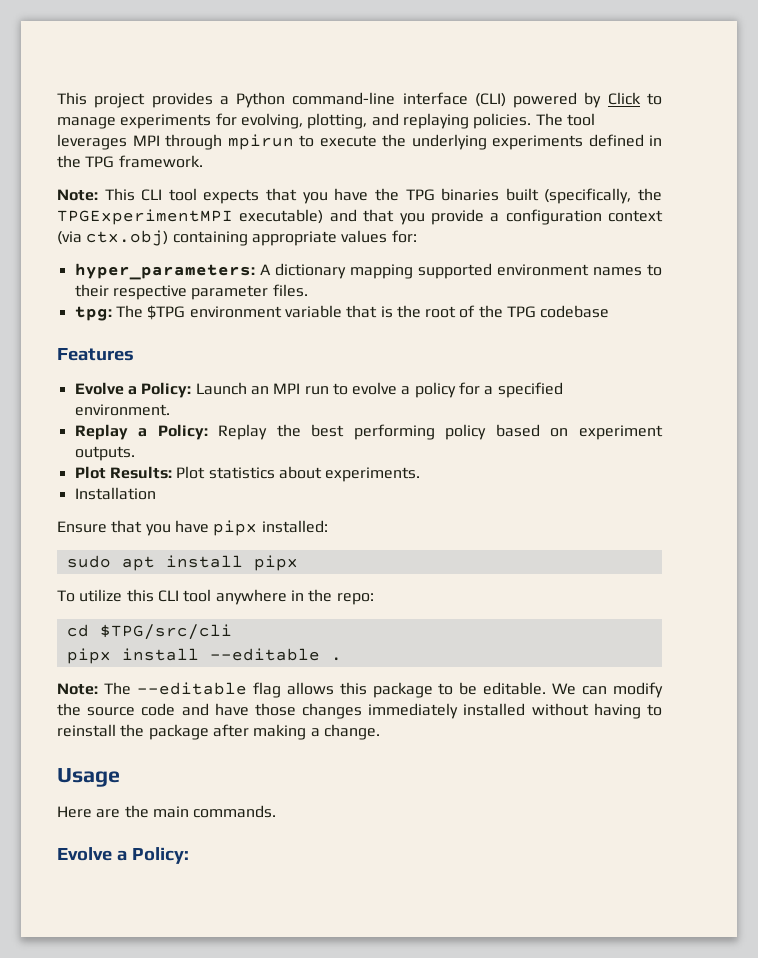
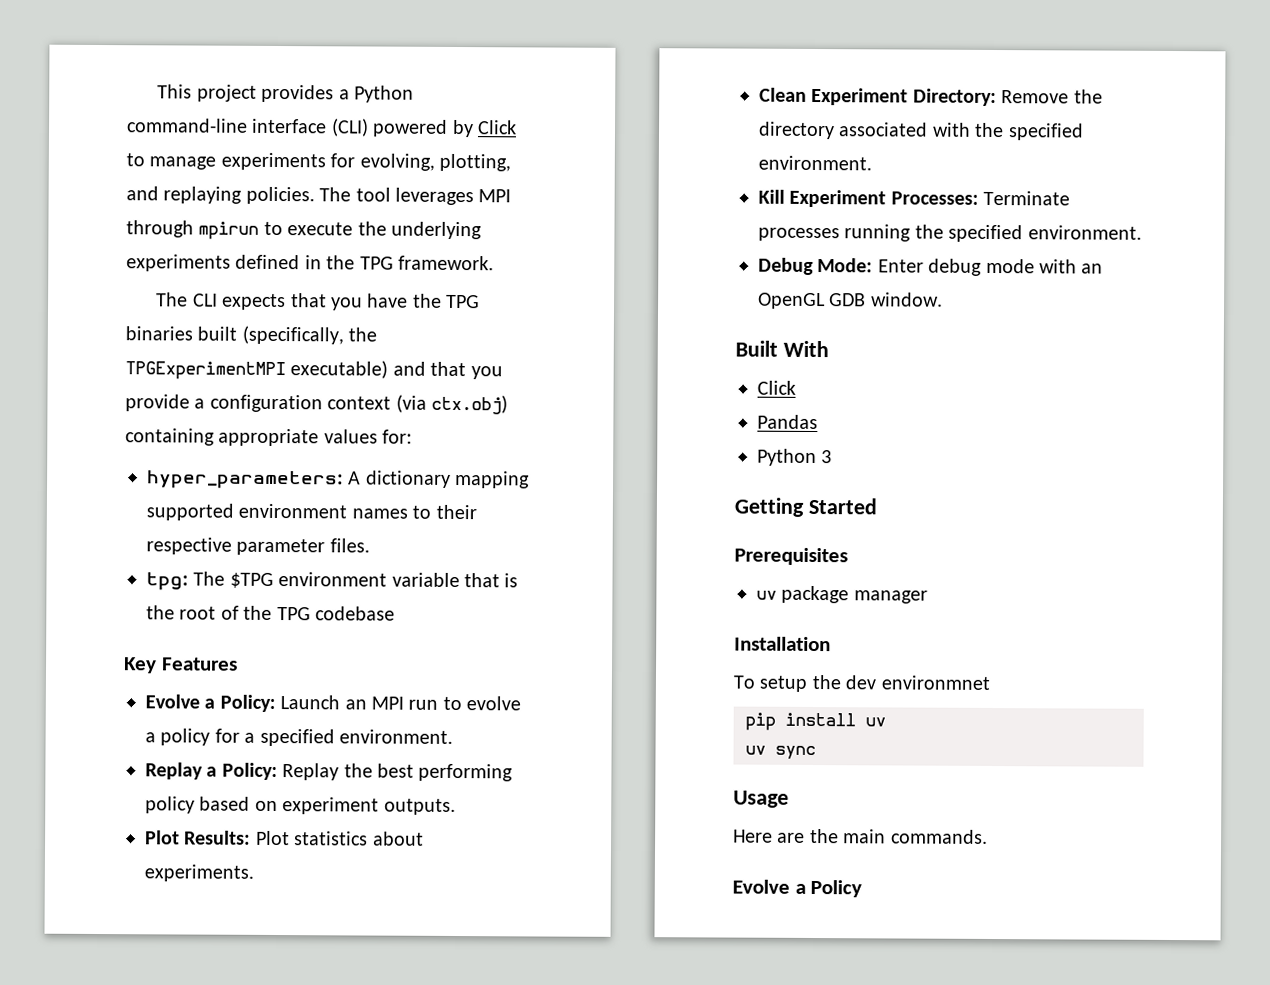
- Note: This CLI tool expects that you have the TPG binaries built (specifically, the TPGExperimentMPI executable) and that you provide a configuration context (via ctx.obj) containing appropriate values for:
+ The CLI expects that you have the TPG binaries built (specifically, the TPGExperimentMPI executable) and that you provide a configuration context (via ctx.obj) containing appropriate values for:
- Features
+ Key Features
+ Clean Experiment Directory: Remove the directory associated with the specified environment.
+ Kill Experiment Processes: Terminate processes running the specified environment.
+ Debug Mode: Enter debug mode with an OpenGL GDB window.
+ Built With
+ Click
+ Pandas
+ Python 3
+ Getting Started
+ Prerequisites
+ uv package manager
  Installation
- Ensure that you have pipx installed:
- sudo apt install pipx
- To utilize this CLI tool anywhere in the repo:
- cd $TPG/src/cli
- pipx install --editable .
- Note: The --editable flag allows this package to be editable. We can modify the source code and have those changes immediately installed without having to reinstall the package after making a change.
+ To setup the dev environmnet
+ pip install uv
+ uv sync
  Here are the main commands.
- Evolve a Policy:
+ Evolve a Policy

